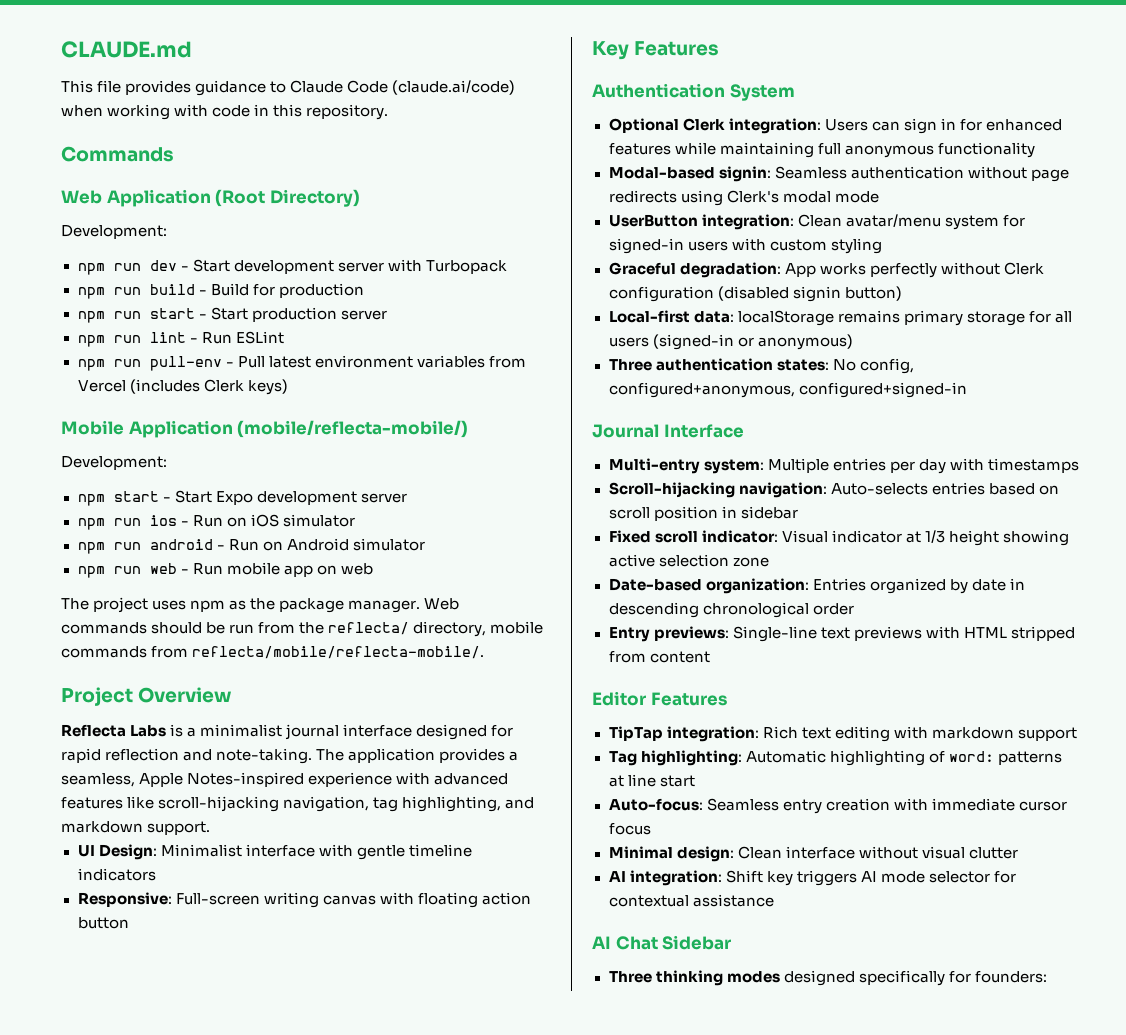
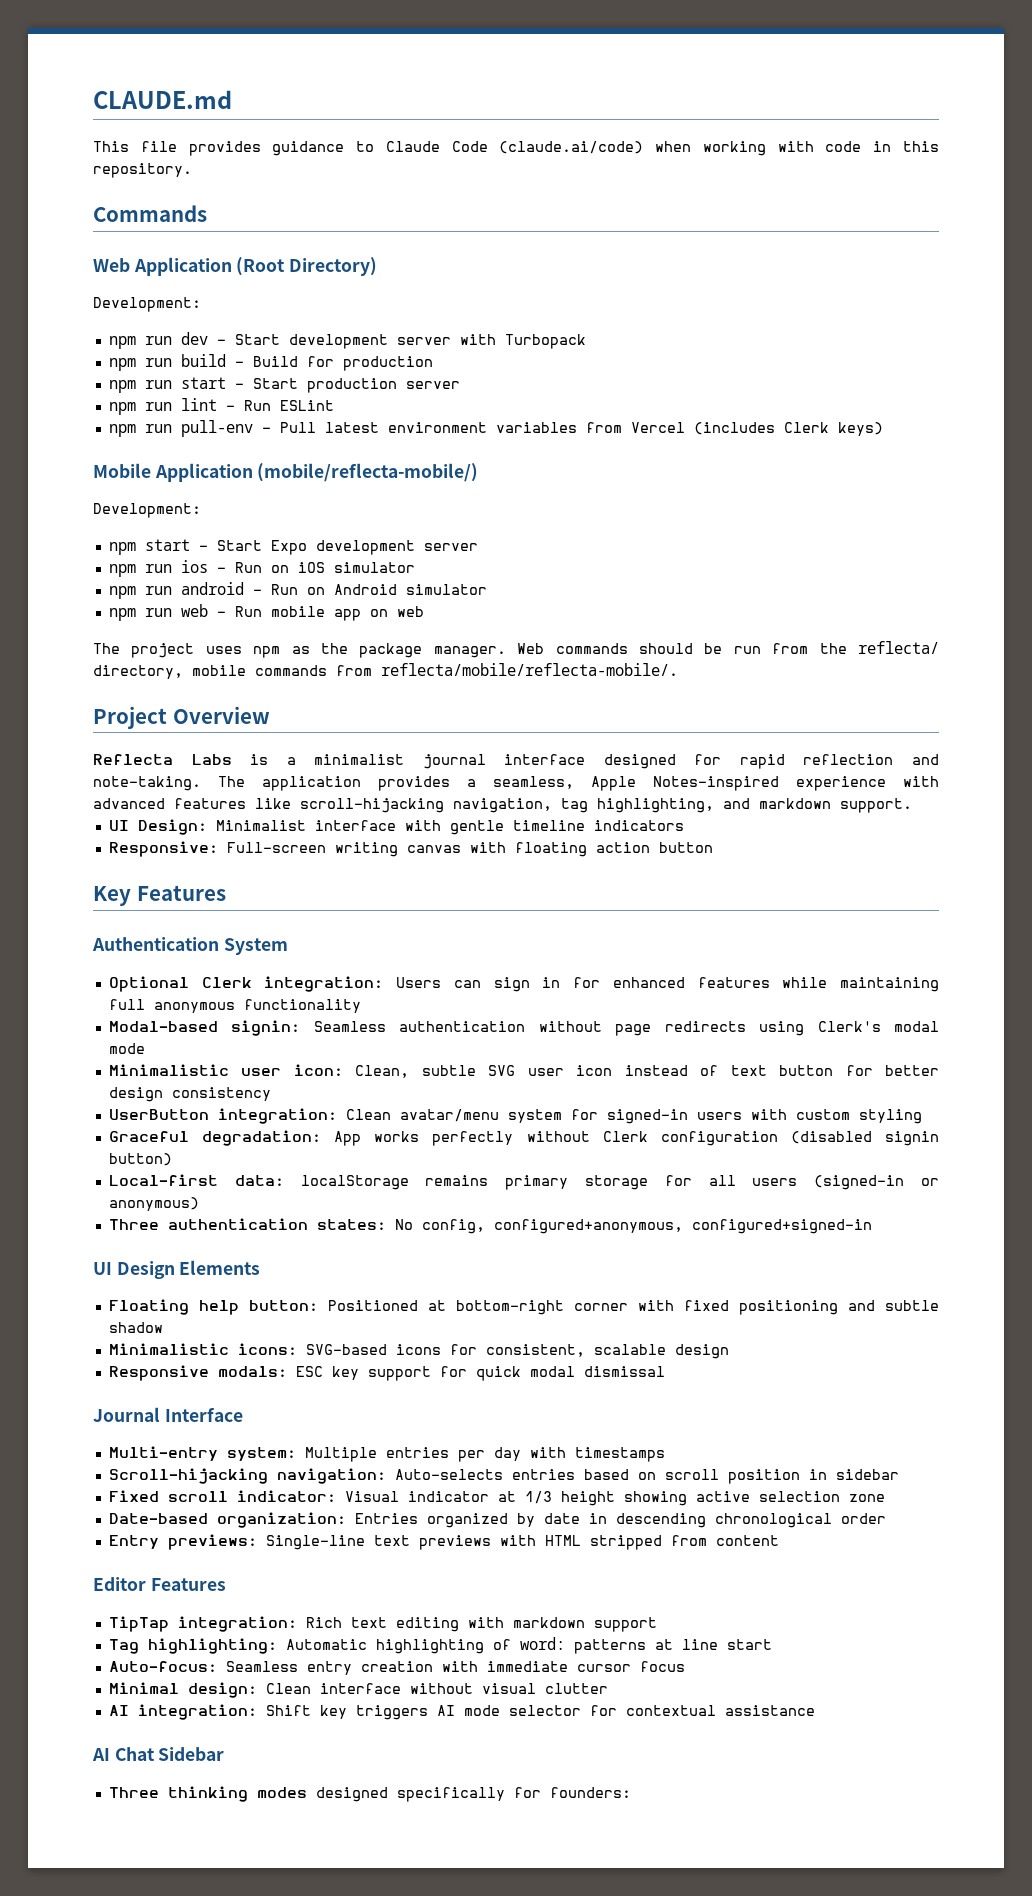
+ Minimalistic user icon: Clean, subtle SVG user icon instead of text button for better design consistency
+ UI Design Elements
+ Floating help button: Positioned at bottom-right corner with fixed positioning and subtle shadow
+ Minimalistic icons: SVG-based icons for consistent, scalable design
+ Responsive modals: ESC key support for quick modal dismissal

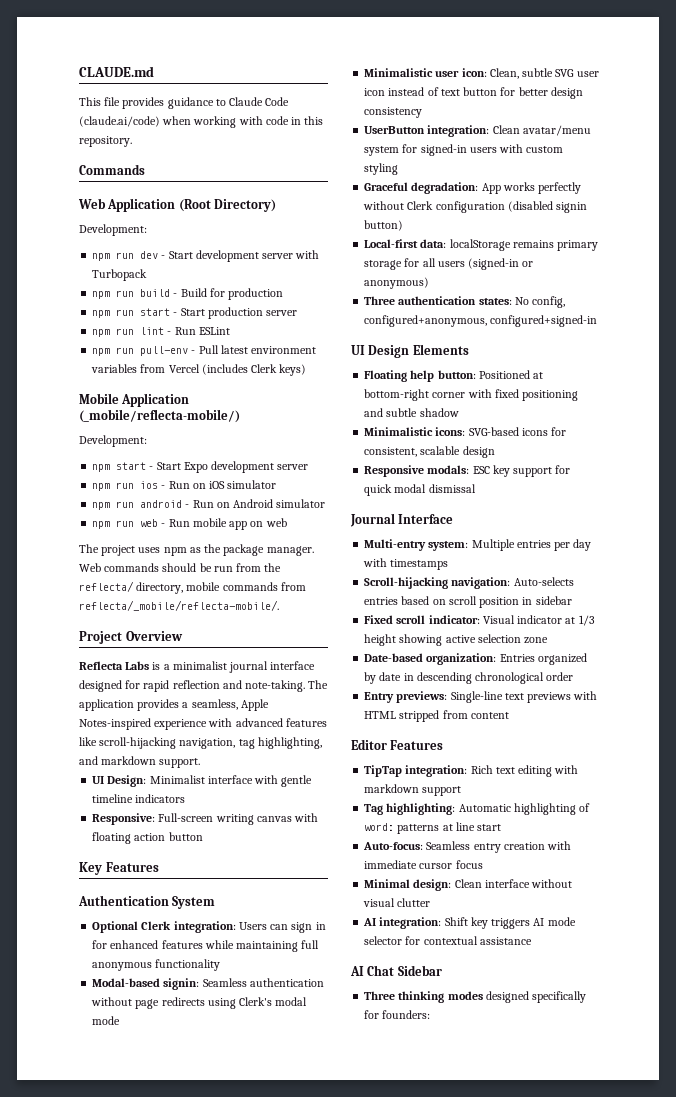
- Mobile Application (mobile/reflecta-mobile/)
+ Mobile Application (_mobile/reflecta-mobile/)
- Web commands should be run from the reflecta/ directory, mobile commands from reflecta/mobile/reflecta-mobile/.
+ Web commands should be run from the reflecta/ directory, mobile commands from reflecta/_mobile/reflecta-mobile/.

